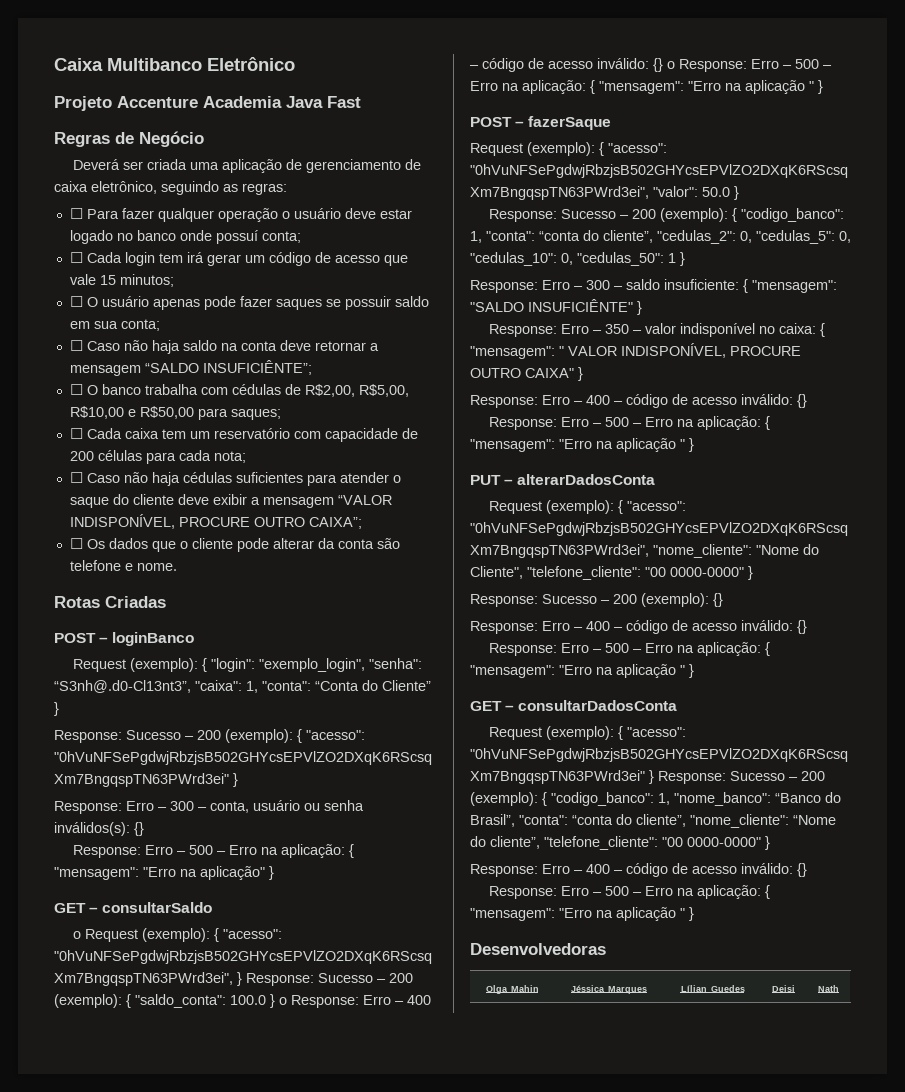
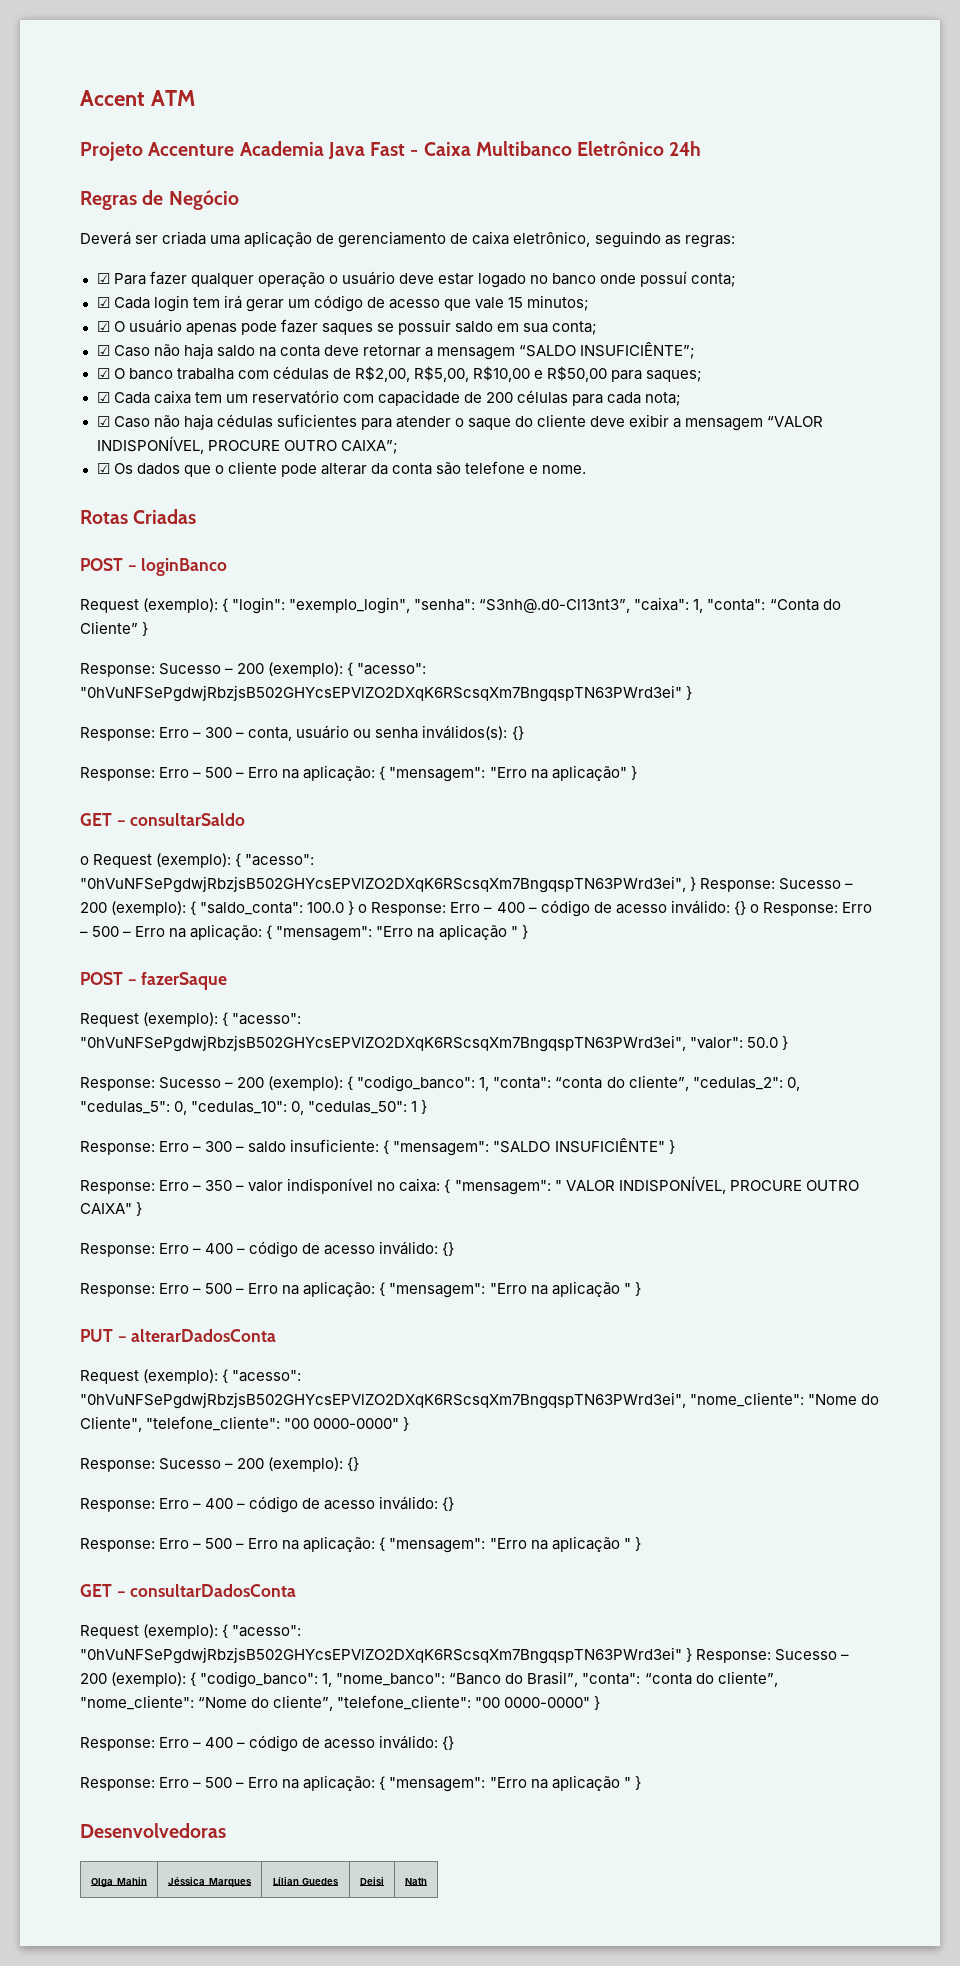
- Caixa Multibanco Eletrônico
+ Accent ATM
- Projeto Accenture Academia Java Fast
+ Projeto Accenture Academia Java Fast - Caixa Multibanco Eletrônico 24h
- ☐ Para fazer qualquer operação o usuário deve estar logado no banco onde possuí conta;
+ ☑ Para fazer qualquer operação o usuário deve estar logado no banco onde possuí conta;
- ☐ Cada login tem irá gerar um código de acesso que vale 15 minutos;
+ ☑ Cada login tem irá gerar um código de acesso que vale 15 minutos;
- ☐ O usuário apenas pode fazer saques se possuir saldo em sua conta;
+ ☑ O usuário apenas pode fazer saques se possuir saldo em sua conta;
- ☐ Caso não haja saldo na conta deve retornar a mensagem “SALDO INSUFICIÊNTE”;
+ ☑ Caso não haja saldo na conta deve retornar a mensagem “SALDO INSUFICIÊNTE”;
- ☐ O banco trabalha com cédulas de R$2,00, R$5,00, R$10,00 e R$50,00 para saques;
+ ☑ O banco trabalha com cédulas de R$2,00, R$5,00, R$10,00 e R$50,00 para saques;
- ☐ Cada caixa tem um reservatório com capacidade de 200 células para cada nota;
+ ☑ Cada caixa tem um reservatório com capacidade de 200 células para cada nota;
- ☐ Caso não haja cédulas suficientes para atender o saque do cliente deve exibir a mensagem “VALOR INDISPONÍVEL, PROCURE OUTRO CAIXA”;
+ ☑ Caso não haja cédulas suficientes para atender o saque do cliente deve exibir a mensagem “VALOR INDISPONÍVEL, PROCURE OUTRO CAIXA”;
- ☐ Os dados que o cliente pode alterar da conta são telefone e nome.
+ ☑ Os dados que o cliente pode alterar da conta são telefone e nome.

